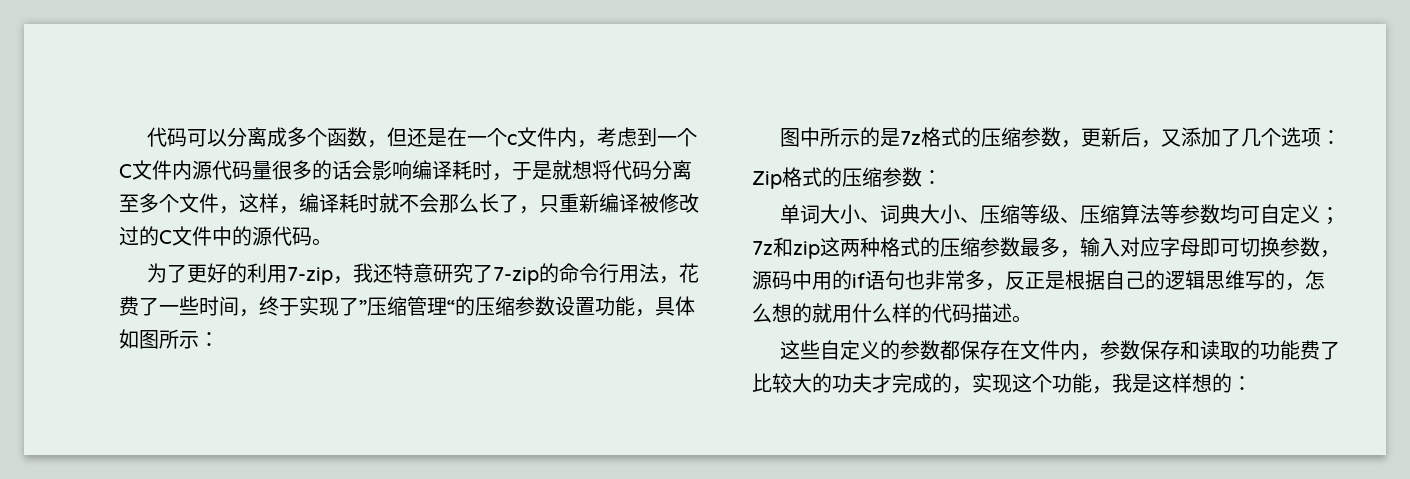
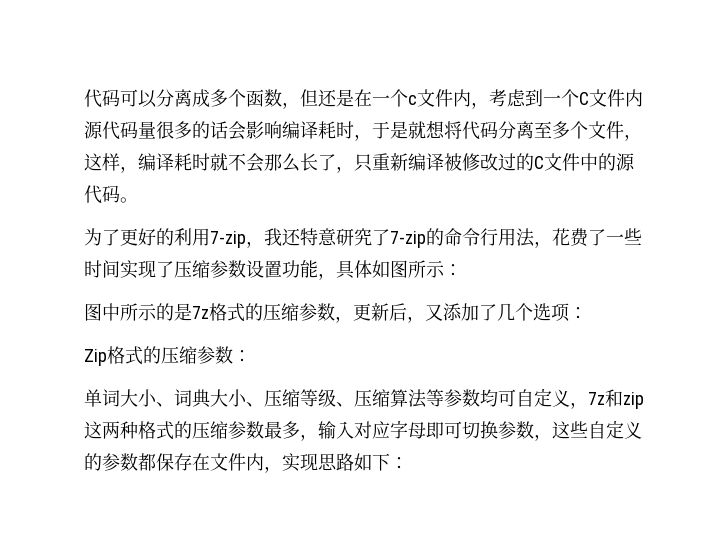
- 为了更好的利用7-zip，我还特意研究了7-zip的命令行用法，花费了一些时间，终于实现了”压缩管理“的压缩参数设置功能，具体如图所示：
+ 为了更好的利用7-zip，我还特意研究了7-zip的命令行用法，花费了一些时间实现了压缩参数设置功能，具体如图所示：
- 单词大小、词典大小、压缩等级、压缩算法等参数均可自定义；7z和zip这两种格式的压缩参数最多，输入对应字母即可切换参数，源码中用的if语句也非常多，反正是根据自己的逻辑思维写的，怎么想的就用什么样的代码描述。
- 这些自定义的参数都保存在文件内，参数保存和读取的功能费了比较大的功夫才完成的，实现这个功能，我是这样想的：
+ 单词大小、词典大小、压缩等级、压缩算法等参数均可自定义，7z和zip这两种格式的压缩参数最多，输入对应字母即可切换参数，这些自定义的参数都保存在文件内，实现思路如下：

